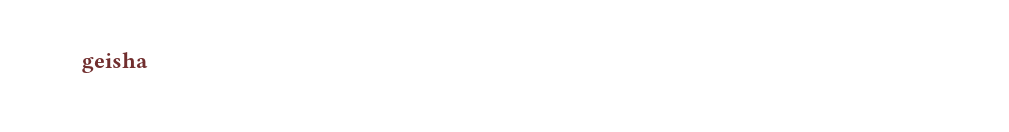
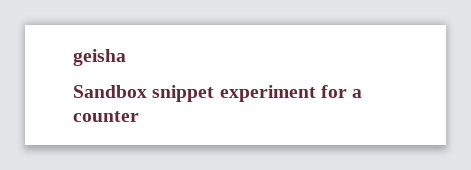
+ Sandbox snippet experiment for a counter

